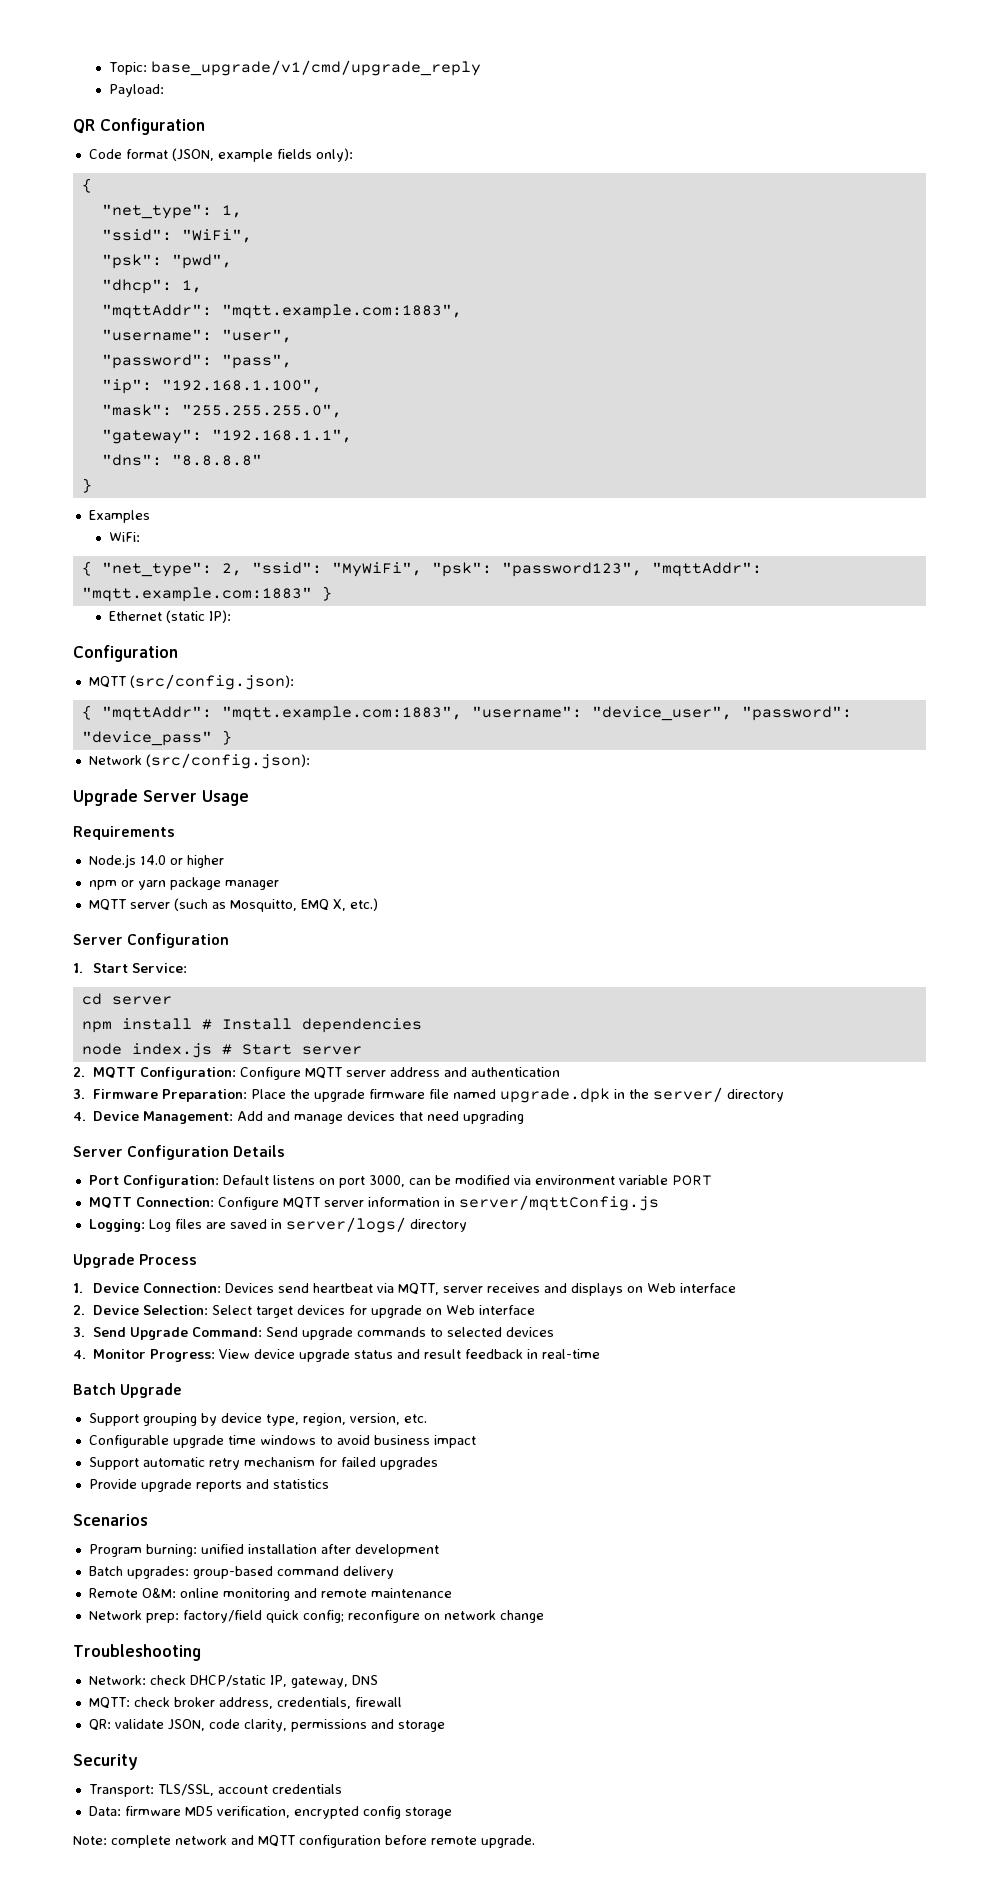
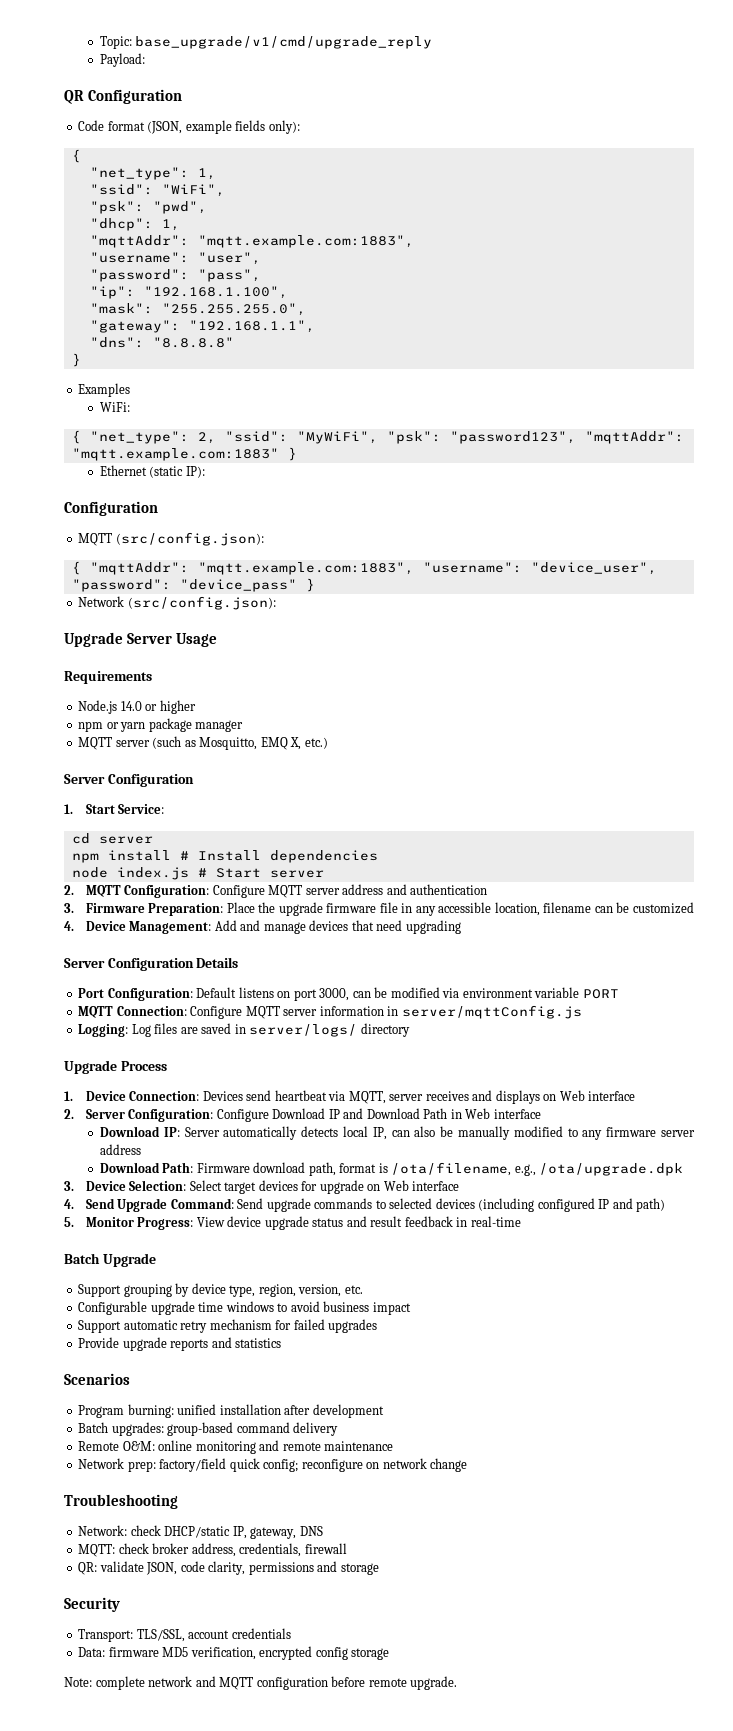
- 3. Firmware Preparation: Place the upgrade firmware file named upgrade.dpk in the server/ directory
+ 3. Firmware Preparation: Place the upgrade firmware file in any accessible location, filename can be customized
- 2. Device Selection: Select target devices for upgrade on Web interface
+ 2. Server Configuration: Configure Download IP and Download Path in Web interface
+ Download IP: Server automatically detects local IP, can also be manually modified to any firmware server address
+ Download Path: Firmware download path, format is /ota/filename, e.g., /ota/upgrade.dpk
+ 3. Device Selection: Select target devices for upgrade on Web interface
- 3. Send Upgrade Command: Send upgrade commands to selected devices
- 4. Monitor Progress: View device upgrade status and result feedback in real-time
+ 4. Send Upgrade Command: Send upgrade commands to selected devices (including configured IP and path)
+ 5. Monitor Progress: View device upgrade status and result feedback in real-time

